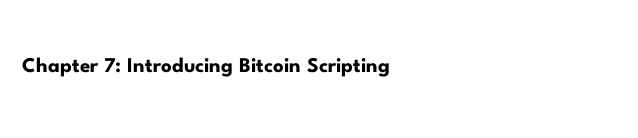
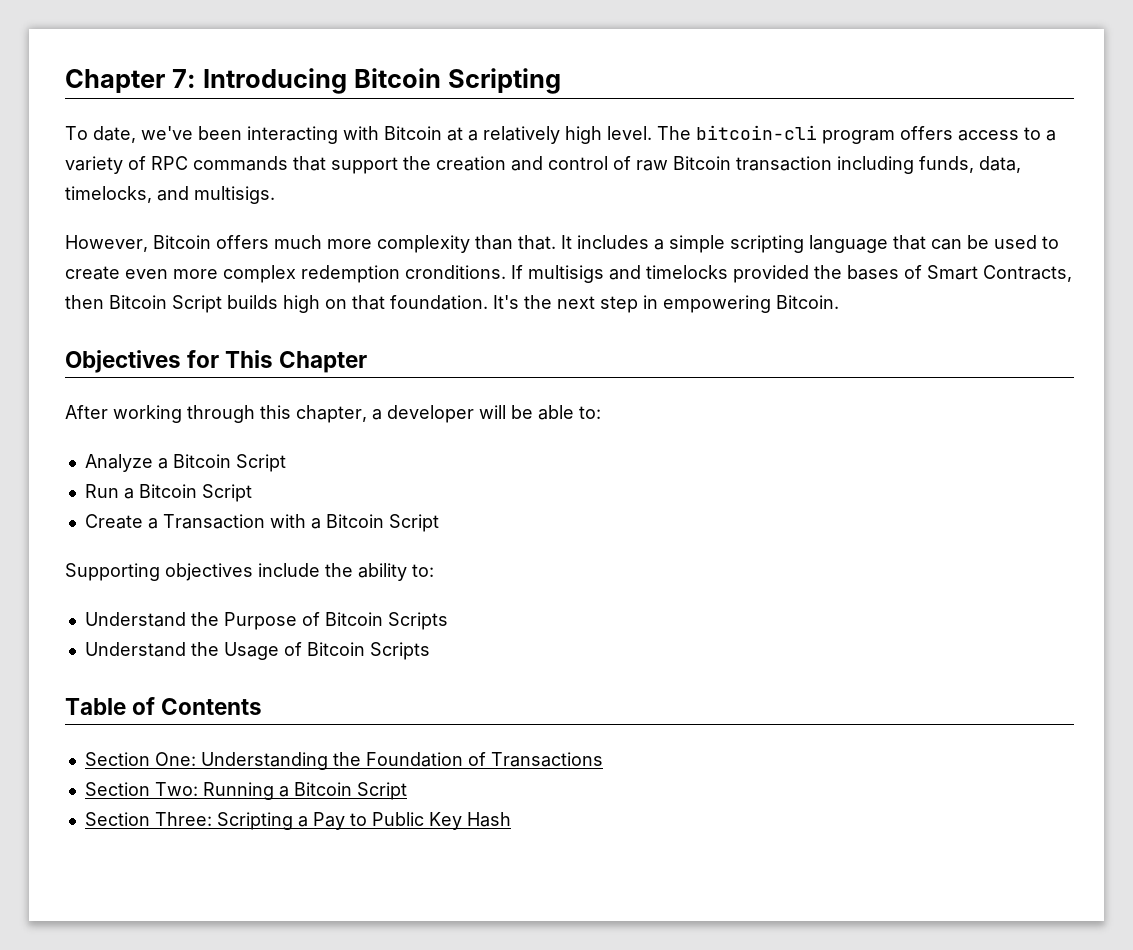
+ To date, we've been interacting with Bitcoin at a relatively high level. The bitcoin-cli program offers access to a variety of RPC commands that support the creation and control of raw Bitcoin transaction including funds, data, timelocks, and multisigs.
+ However, Bitcoin offers much more complexity than that. It includes a simple scripting language that can be used to create even more complex redemption cronditions. If multisigs and timelocks provided the bases of Smart Contracts, then Bitcoin Script builds high on that foundation. It's the next step in empowering Bitcoin.
+ Objectives for This Chapter
+ After working through this chapter, a developer will be able to:
+ Analyze a Bitcoin Script
+ Run a Bitcoin Script
+ Create a Transaction with a Bitcoin Script
+ Supporting objectives include the ability to:
+ Understand the Purpose of Bitcoin Scripts
+ Understand the Usage of Bitcoin Scripts
+ Table of Contents
+ Section One: Understanding the Foundation of Transactions
+ Section Two: Running a Bitcoin Script
+ Section Three: Scripting a Pay to Public Key Hash

